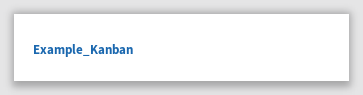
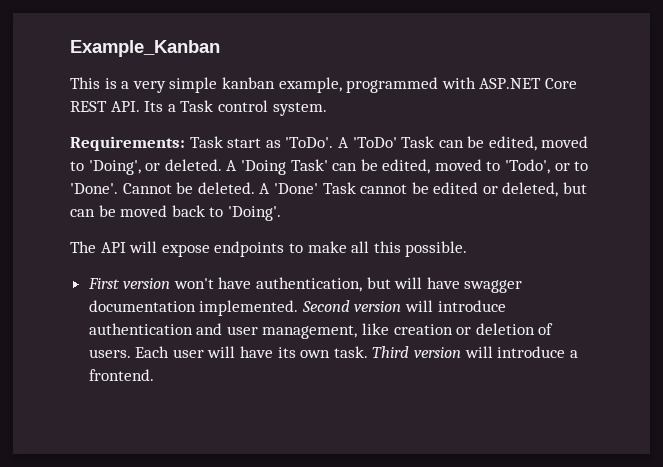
+ This is a very simple kanban example, programmed with ASP.NET Core REST API. Its a Task control system.
+ Requirements: Task start as 'ToDo'. A 'ToDo' Task can be edited, moved to 'Doing', or deleted. A 'Doing Task' can be edited, moved to 'Todo', or to 'Done'. Cannot be deleted. A 'Done' Task cannot be edited or deleted, but can be moved back to 'Doing'.
+ The API will expose endpoints to make all this possible.
+ First version won't have authentication, but will have swagger documentation implemented. Second version will introduce authentication and user management, like creation or deletion of users. Each user will have its own task. Third version will introduce a frontend.

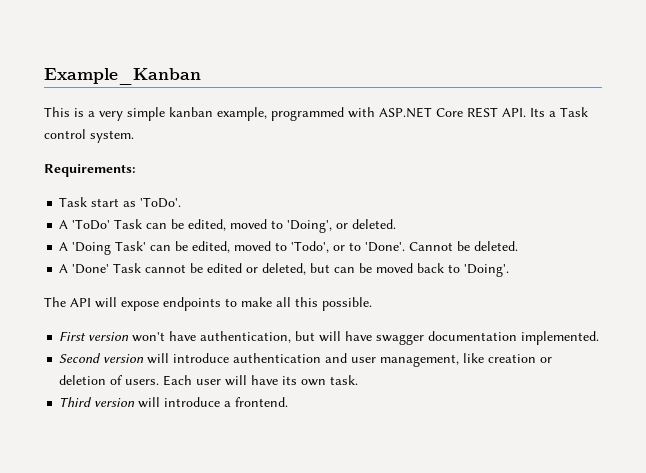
- Requirements: Task start as 'ToDo'. A 'ToDo' Task can be edited, moved to 'Doing', or deleted. A 'Doing Task' can be edited, moved to 'Todo', or to 'Done'.
+ Requirements:
+ Task start as 'ToDo'.
+ A 'ToDo' Task can be edited, moved to 'Doing', or deleted.
+ A 'Doing Task' can be edited, moved to 'Todo', or to 'Done'.
- Cannot be deleted. A 'Done' Task cannot be edited or deleted, but can be moved back to 'Doing'.
+ Cannot be deleted.
+ A 'Done' Task cannot be edited or deleted, but can be moved back to 'Doing'.
- First version won't have authentication, but will have swagger documentation implemented. Second version will introduce authentication and user management, like creation or deletion of users.
+ First version won't have authentication, but will have swagger documentation implemented.
+ Second version will introduce authentication and user management, like creation or deletion of users.
- Each user will have its own task. Third version will introduce a frontend.
+ Each user will have its own task.
+ Third version will introduce a frontend.

